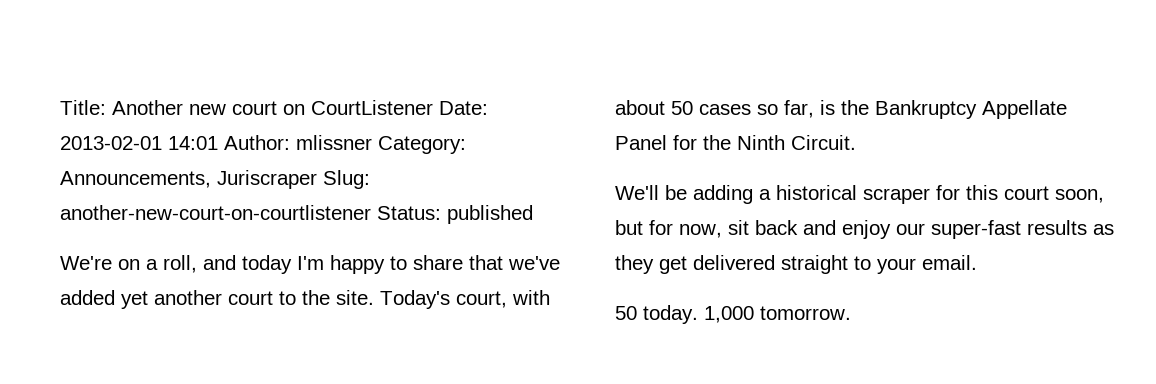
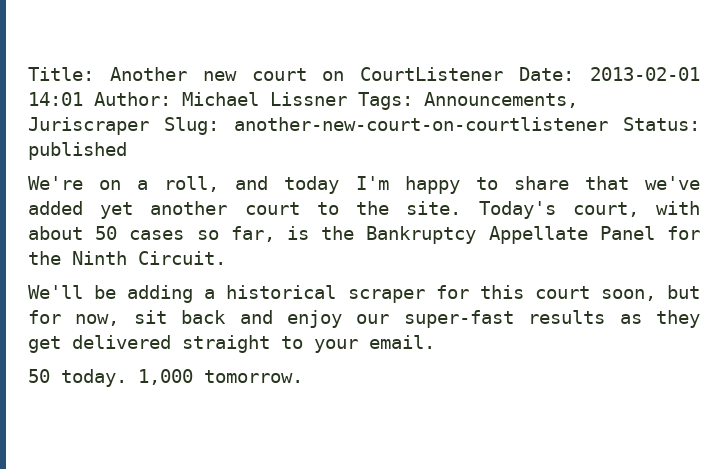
- Title: Another new court on CourtListener Date: 2013-02-01 14:01 Author: mlissner Category: Announcements, Juriscraper Slug: another-new-court-on-courtlistener Status: published
+ Title: Another new court on CourtListener Date: 2013-02-01 14:01 Author: Michael Lissner Tags: Announcements, Juriscraper Slug: another-new-court-on-courtlistener Status: published

